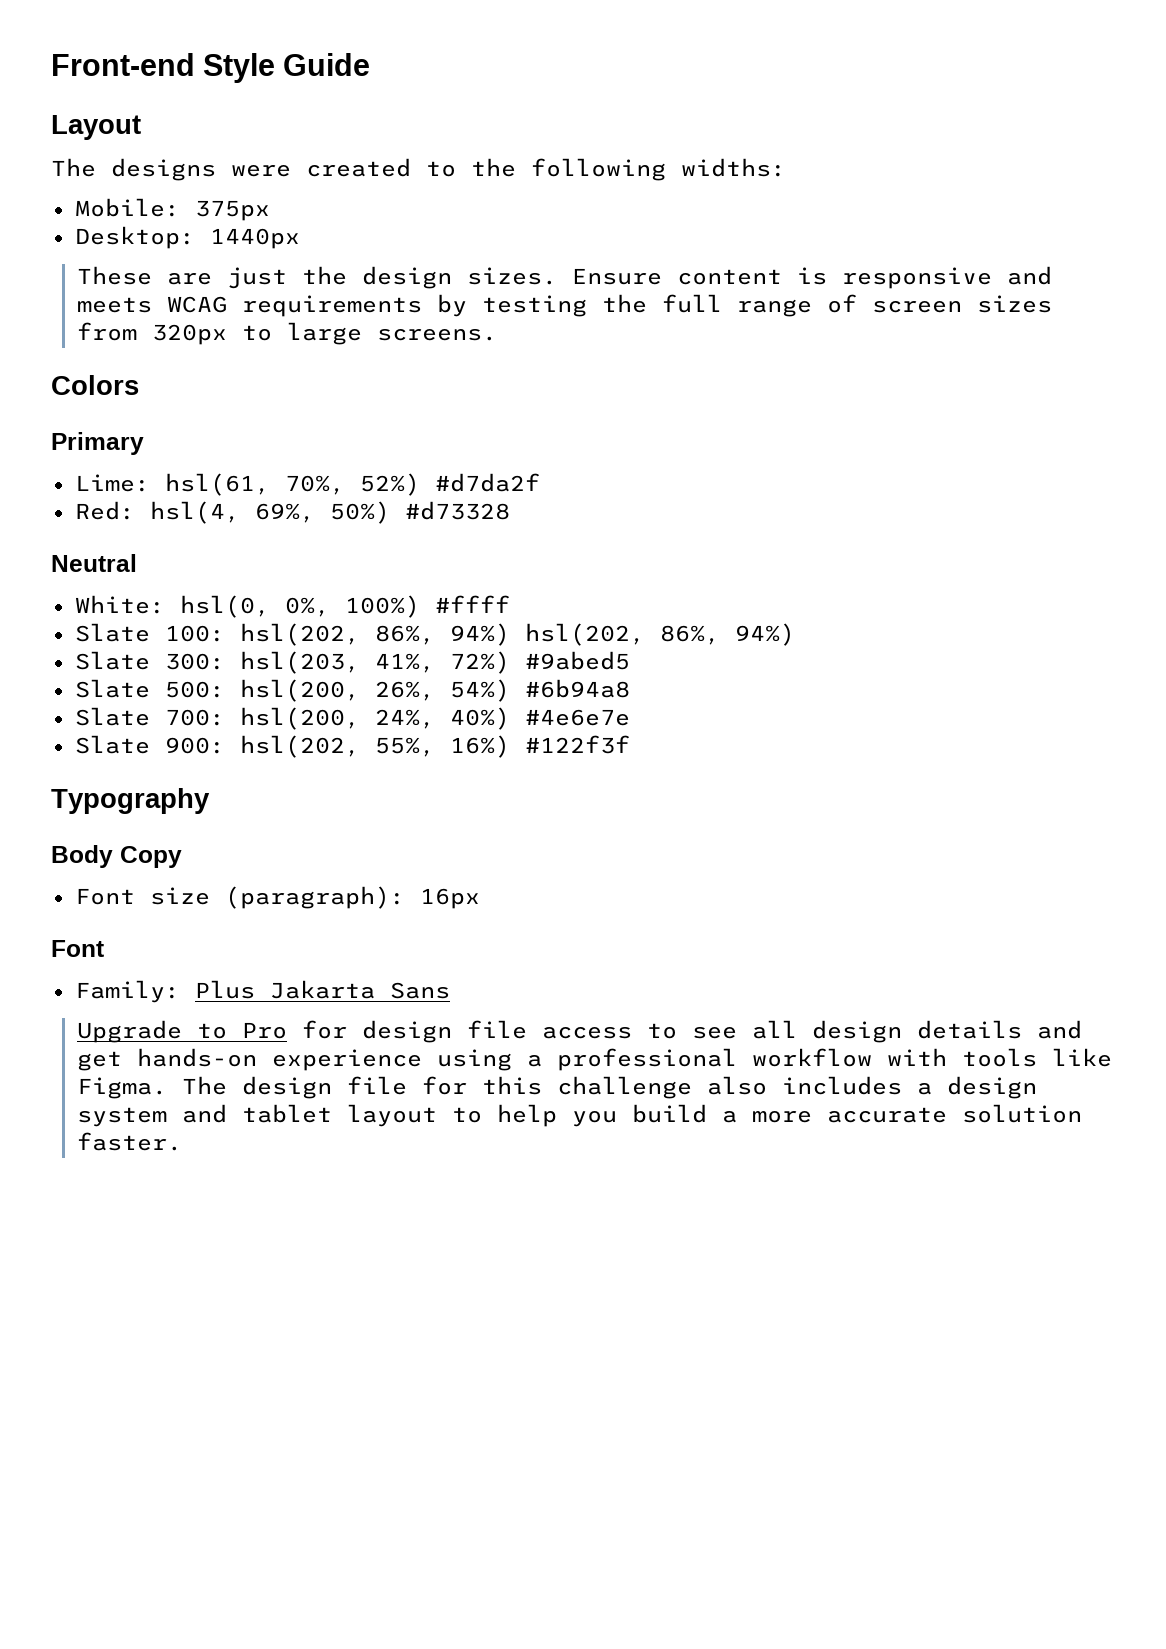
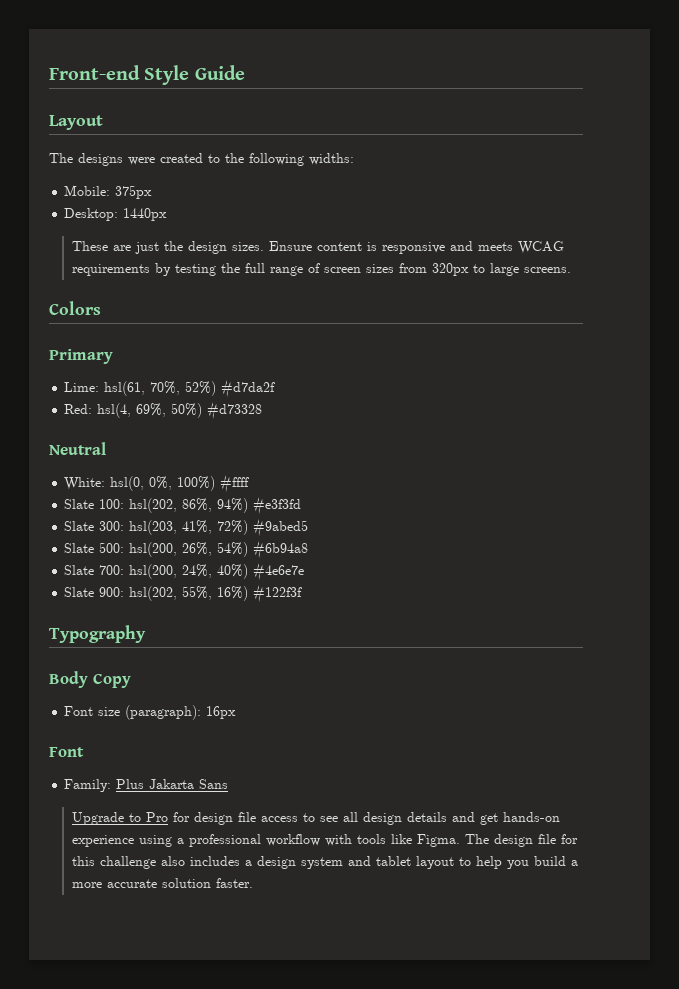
- Slate 100: hsl(202, 86%, 94%) hsl(202, 86%, 94%)
+ Slate 100: hsl(202, 86%, 94%) #e3f3fd

